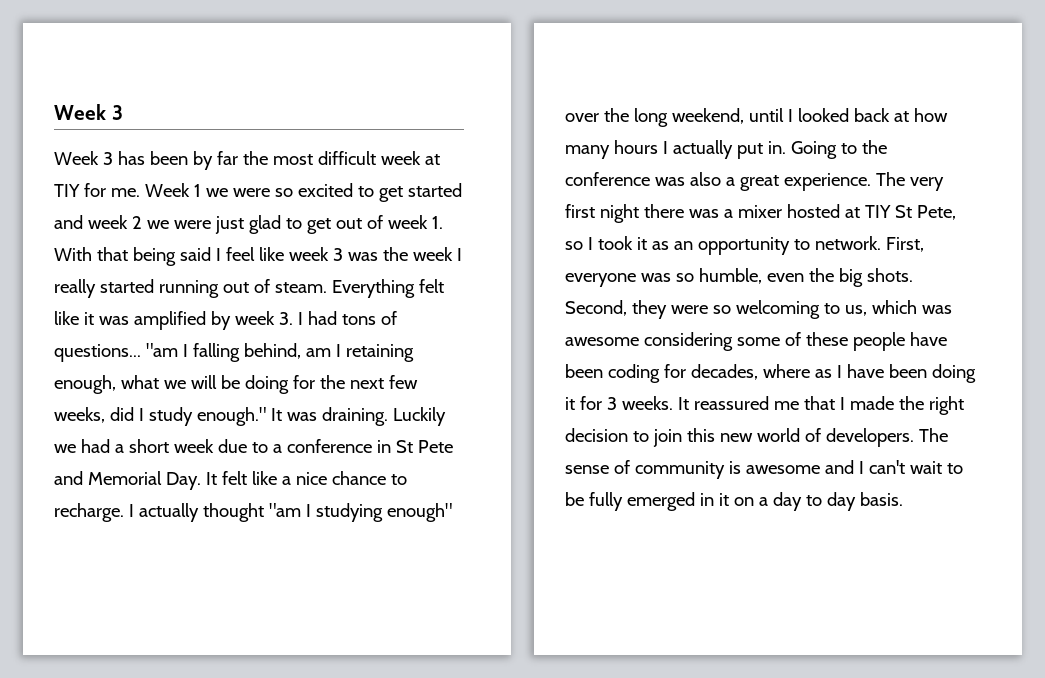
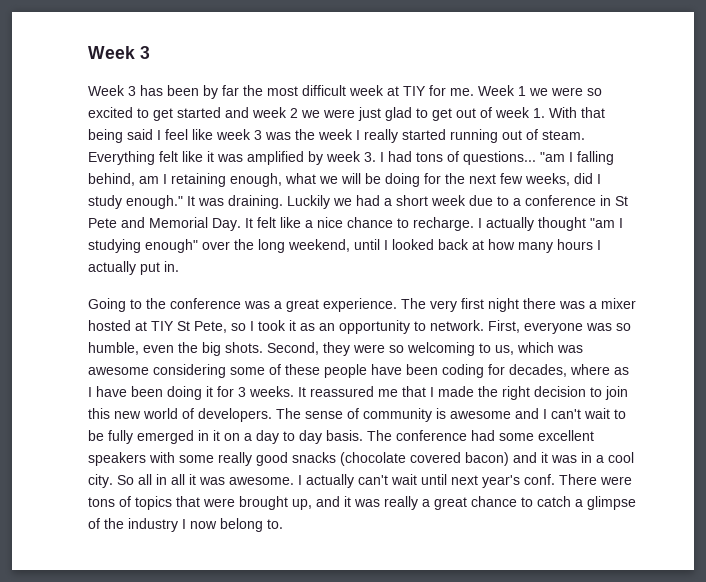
- I actually thought "am I studying enough" over the long weekend, until I looked back at how many hours I actually put in. Going to the conference was also a great experience.
+ I actually thought "am I studying enough" over the long weekend, until I looked back at how many hours I actually put in.
+ Going to the conference was a great experience.
+ The conference had some excellent speakers with some really good snacks (chocolate covered bacon) and it was in a cool city. So all in all it was awesome. I actually can't wait until next year's conf. There were tons of topics that were brought up, and it was really a great chance to catch a glimpse of the industry I now belong to.

